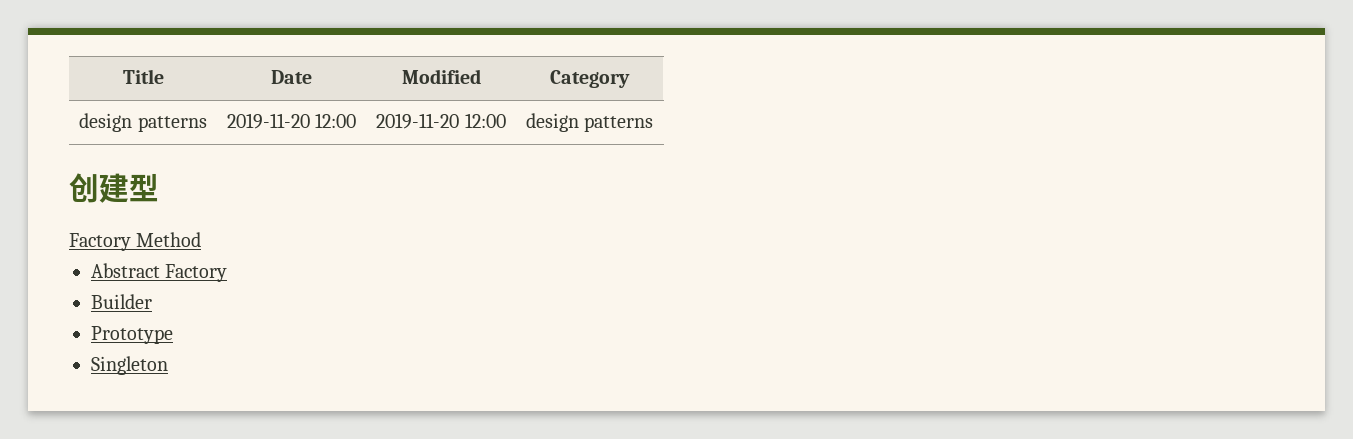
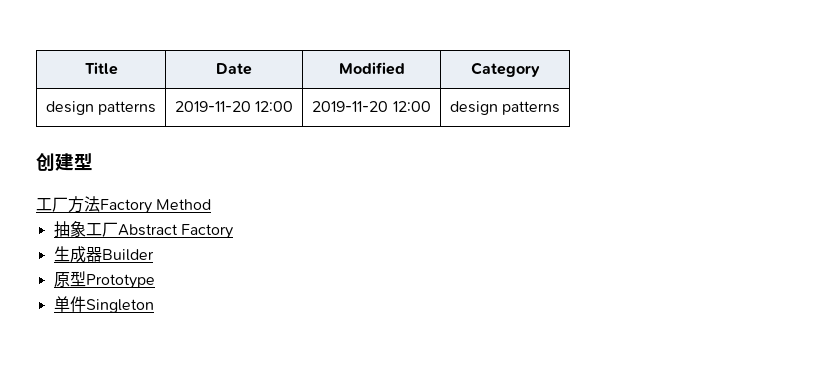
- Factory Method
+ 工厂方法Factory Method
- Abstract Factory
+ 抽象工厂Abstract Factory
- Builder
+ 生成器Builder
- Prototype
+ 原型Prototype
- Singleton
+ 单件Singleton

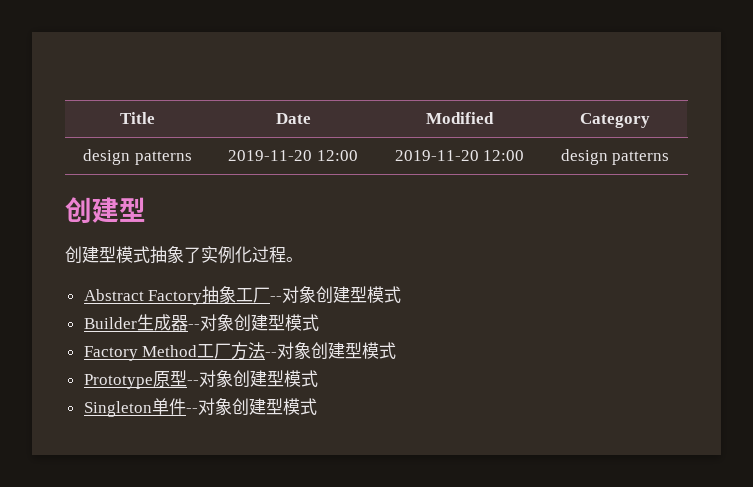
- 工厂方法Factory Method
- 抽象工厂Abstract Factory
- 生成器Builder
- 原型Prototype
- 单件Singleton
+ 创建型模式抽象了实例化过程。
+ Abstract Factory抽象工厂--对象创建型模式
+ Builder生成器--对象创建型模式
+ Factory Method工厂方法--对象创建型模式
+ Prototype原型--对象创建型模式
+ Singleton单件--对象创建型模式

